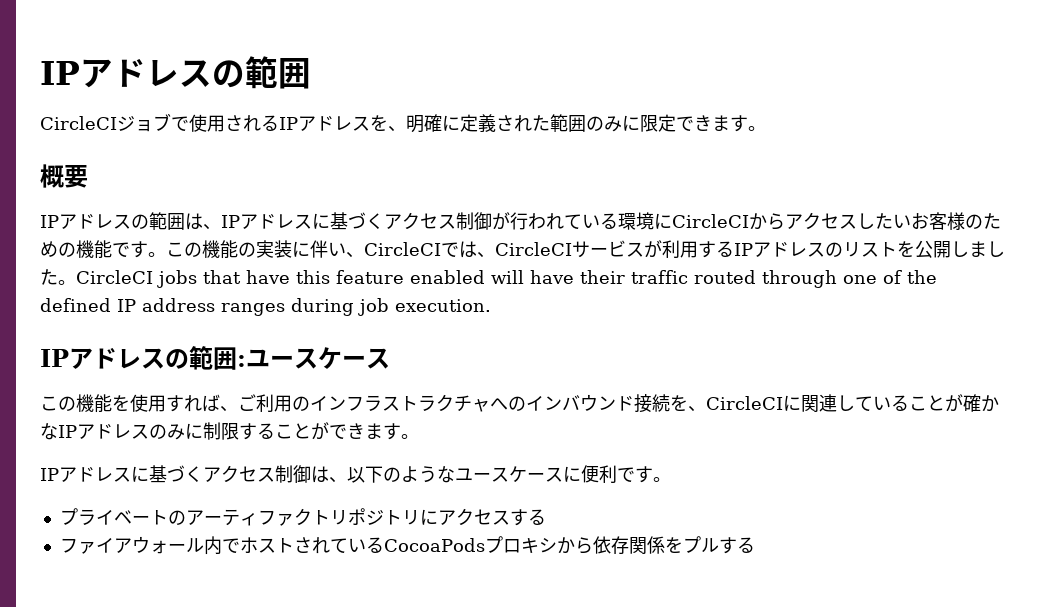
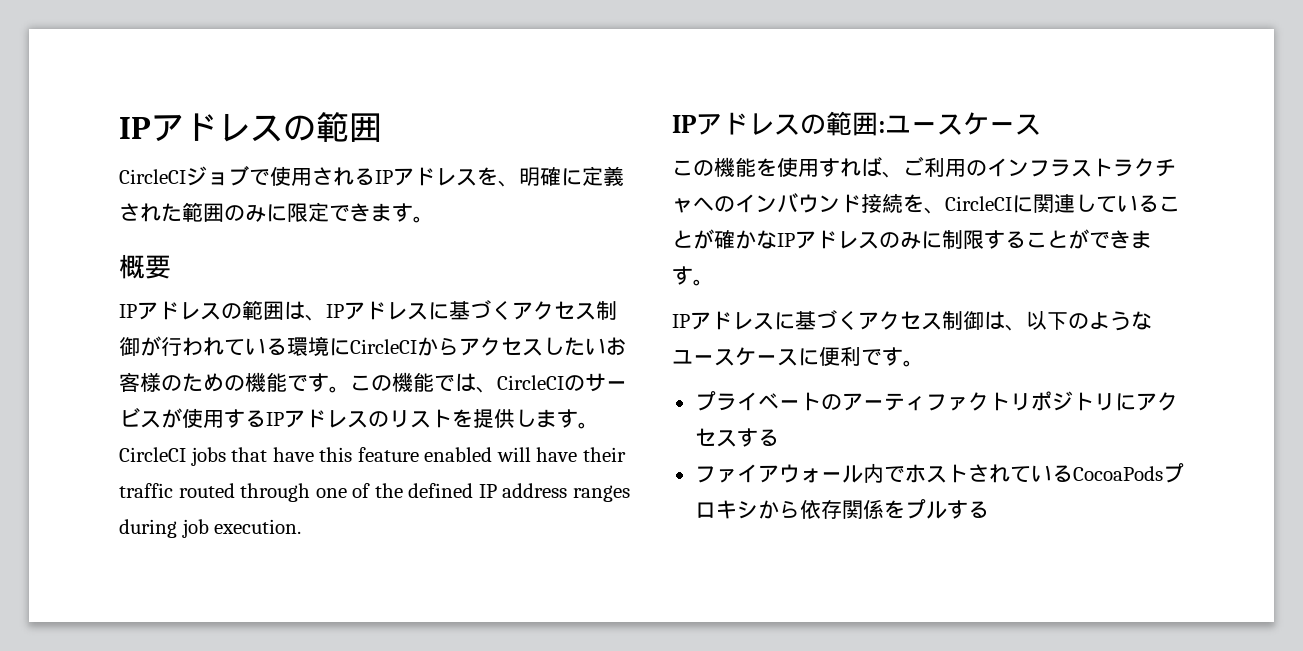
- この機能の実装に伴い、CircleCIでは、CircleCIサービスが利用するIPアドレスのリストを公開しました。
+ この機能では、CircleCIのサービスが使用するIPアドレスのリストを提供します。

